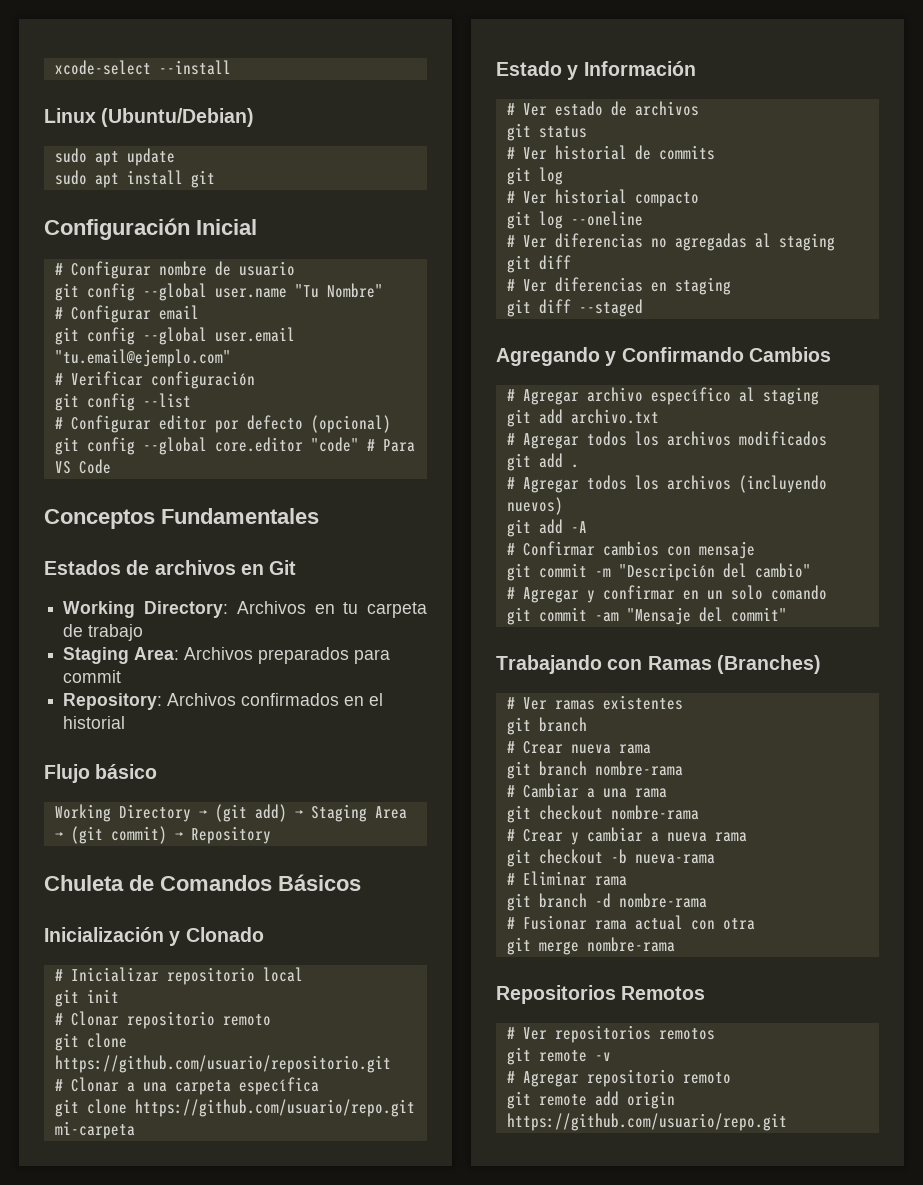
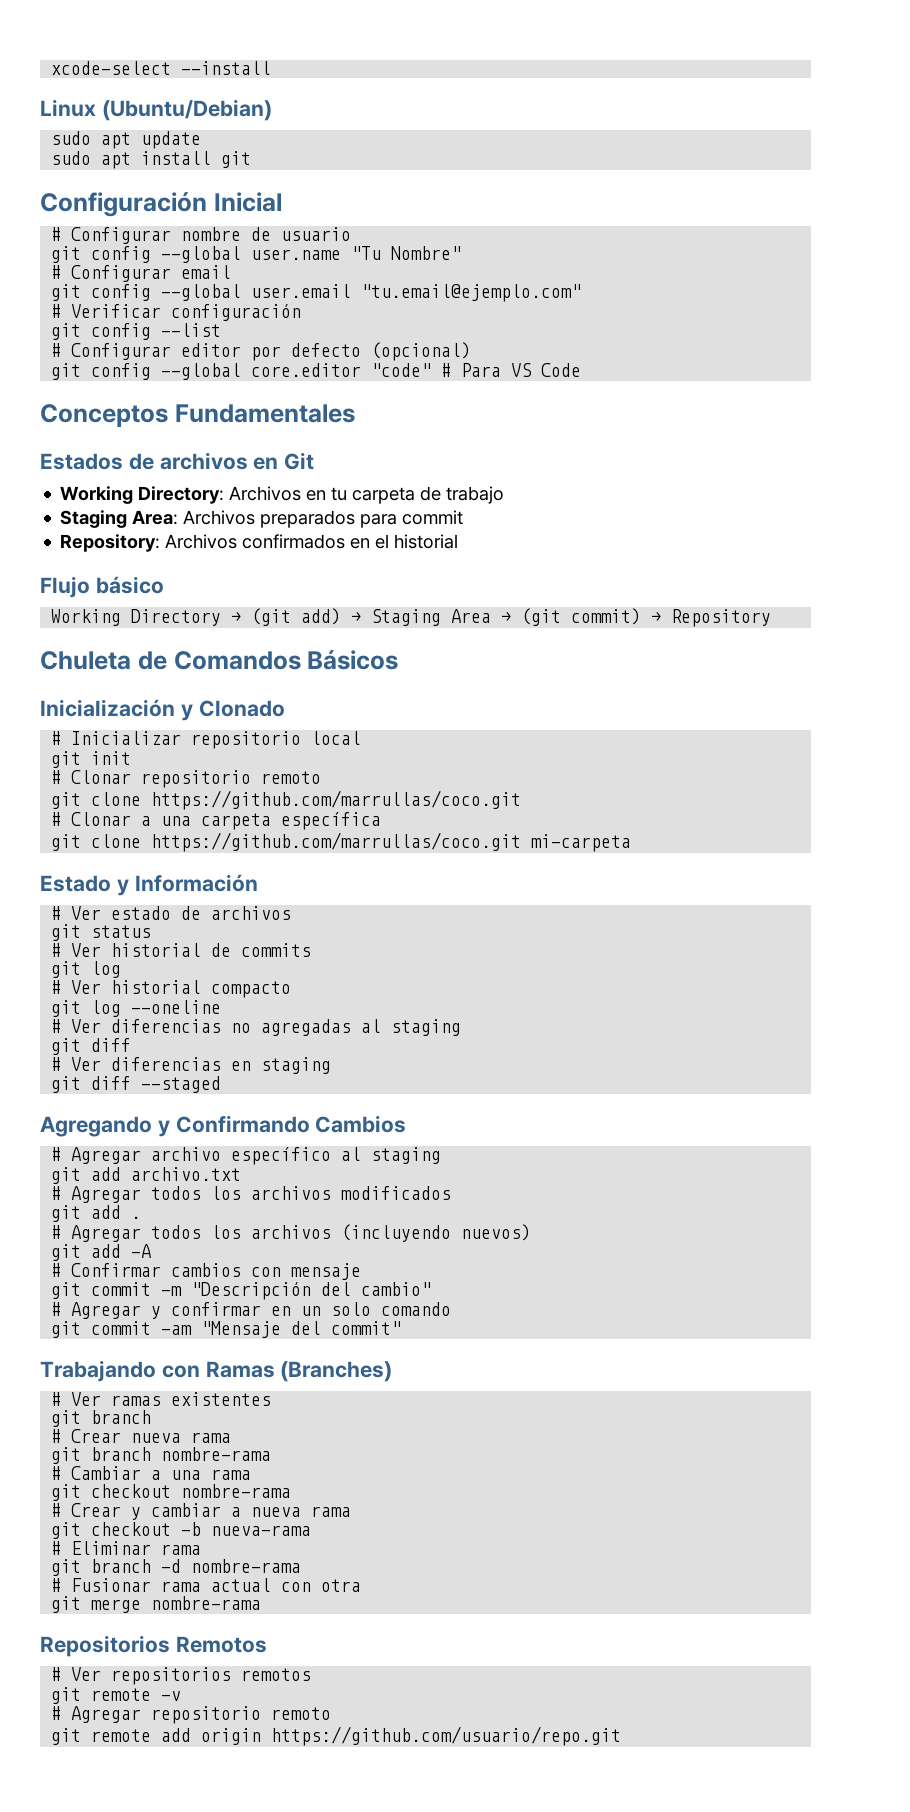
  # Clonar repositorio remoto
- git clone https://github.com/usuario/repositorio.git
+ git clone https://github.com/marrullas/coco.git
- git clone https://github.com/usuario/repo.git mi-carpeta
+ git clone https://github.com/marrullas/coco.git mi-carpeta

